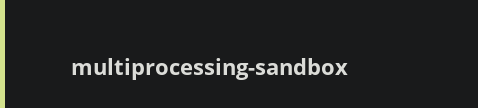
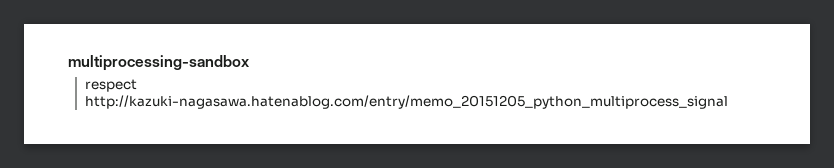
+ respect http://kazuki-nagasawa.hatenablog.com/entry/memo_20151205_python_multiprocess_signal

